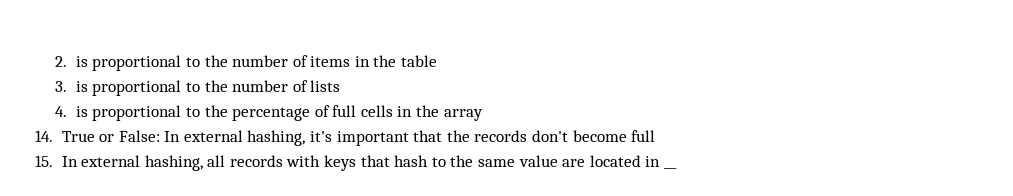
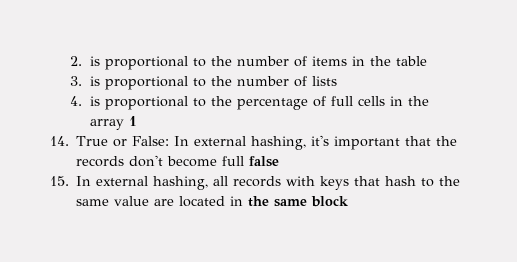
- 4. is proportional to the percentage of full cells in the array
+ 4. is proportional to the percentage of full cells in the array 1
- 14. True or False: In external hashing, it's important that the records don't become full
+ 14. True or False: In external hashing, it's important that the records don't become full false
- 15. In external hashing, all records with keys that hash to the same value are located in __
+ 15. In external hashing, all records with keys that hash to the same value are located in the same block

